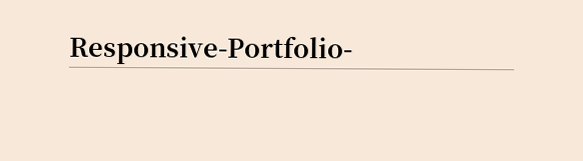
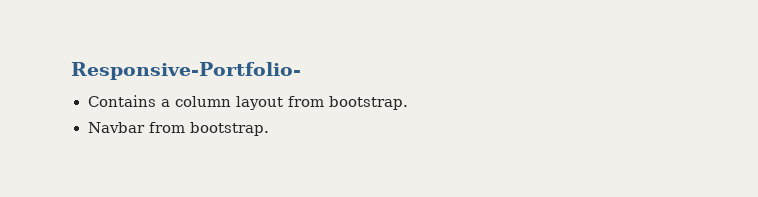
+ Contains a column layout from bootstrap.
+ Navbar from bootstrap.

